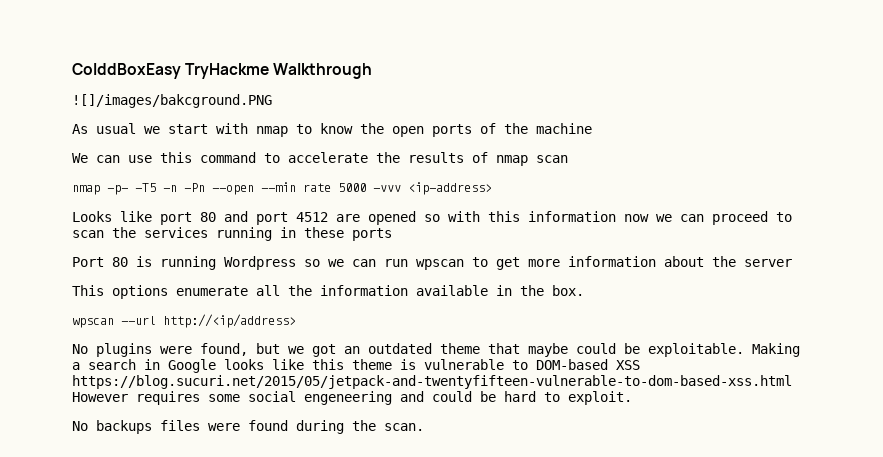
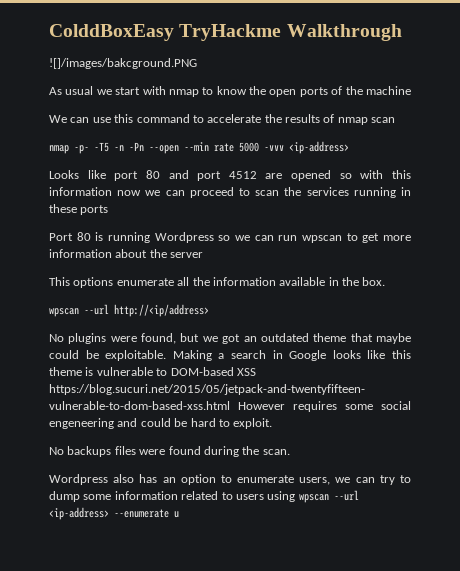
+ Wordpress also has an option to enumerate users, we can try to dump some information related to users using wpscan --url <ip-address> --enumerate u

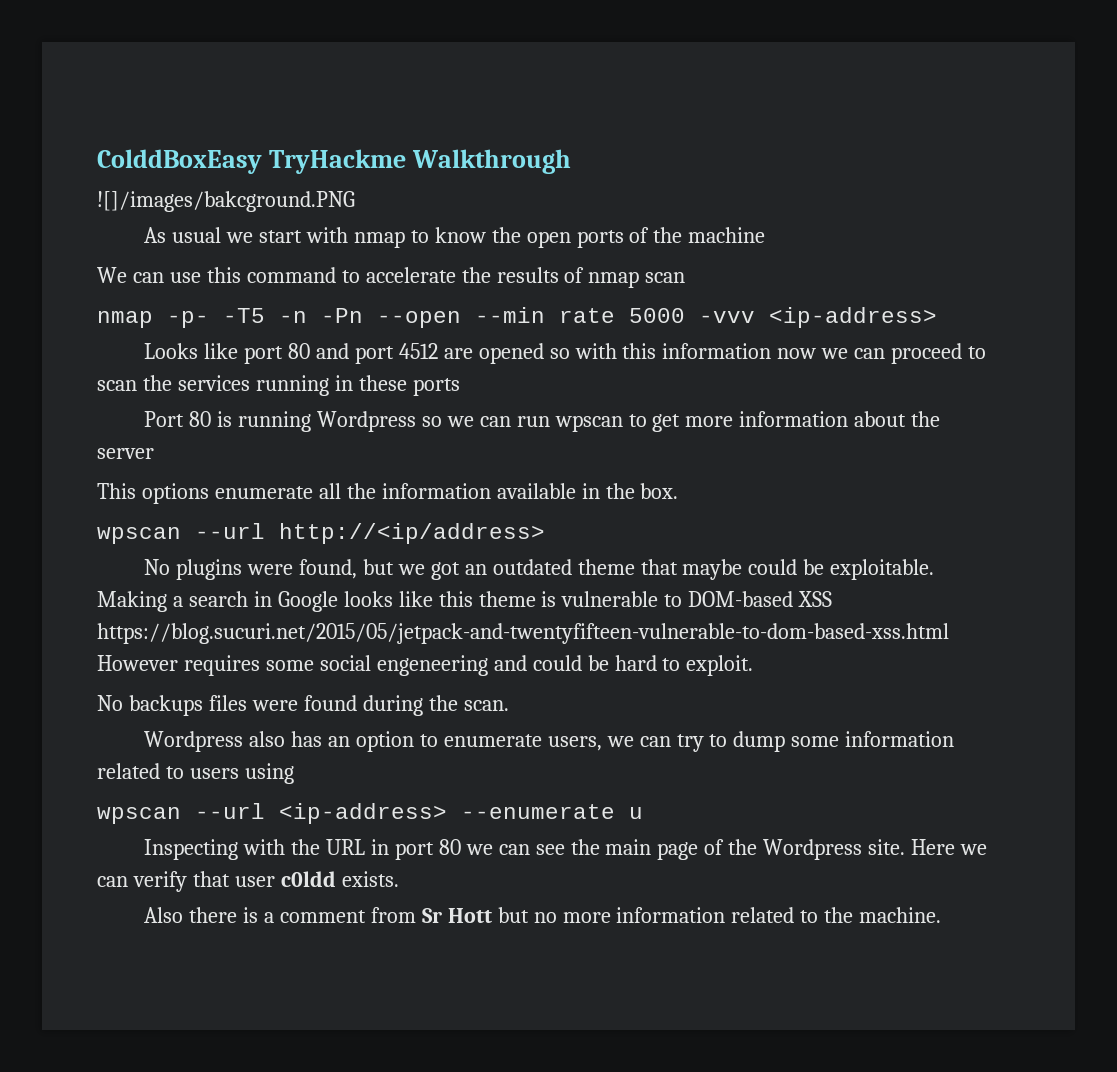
- Wordpress also has an option to enumerate users, we can try to dump some information related to users using wpscan --url <ip-address> --enumerate u
+ Wordpress also has an option to enumerate users, we can try to dump some information related to users using
+ wpscan --url <ip-address> --enumerate u
+ Inspecting with the URL in port 80 we can see the main page of the Wordpress site. Here we can verify that user c0ldd exists.
+ Also there is a comment from Sr Hott but no more information related to the machine.

